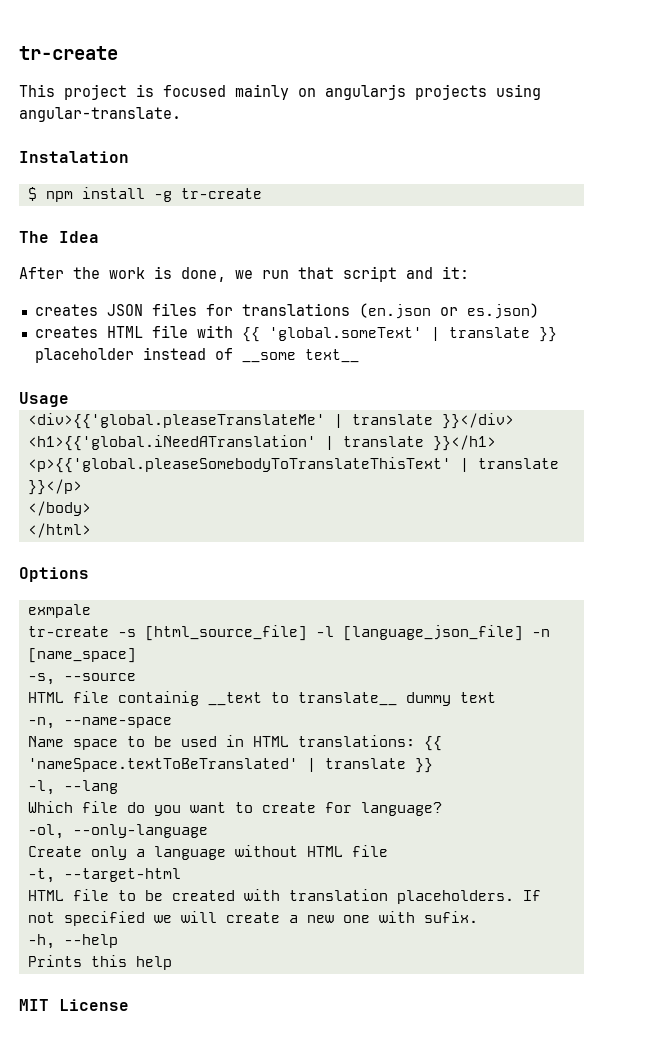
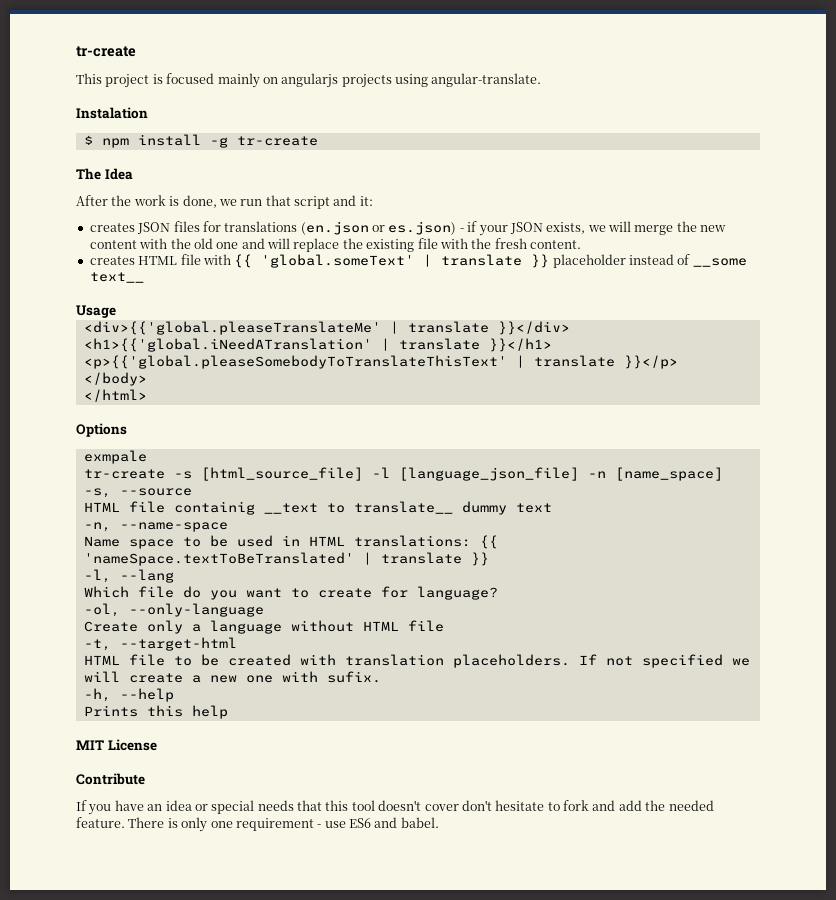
- creates JSON files for translations (en.json or es.json)
+ creates JSON files for translations (en.json or es.json) - if your JSON exists, we will merge the new content with the old one and will replace the existing file with the fresh content.
+ Contribute
+ If you have an idea or special needs that this tool doesn't cover don't hesitate to fork and add the needed feature. There is only one requirement - use ES6 and babel.

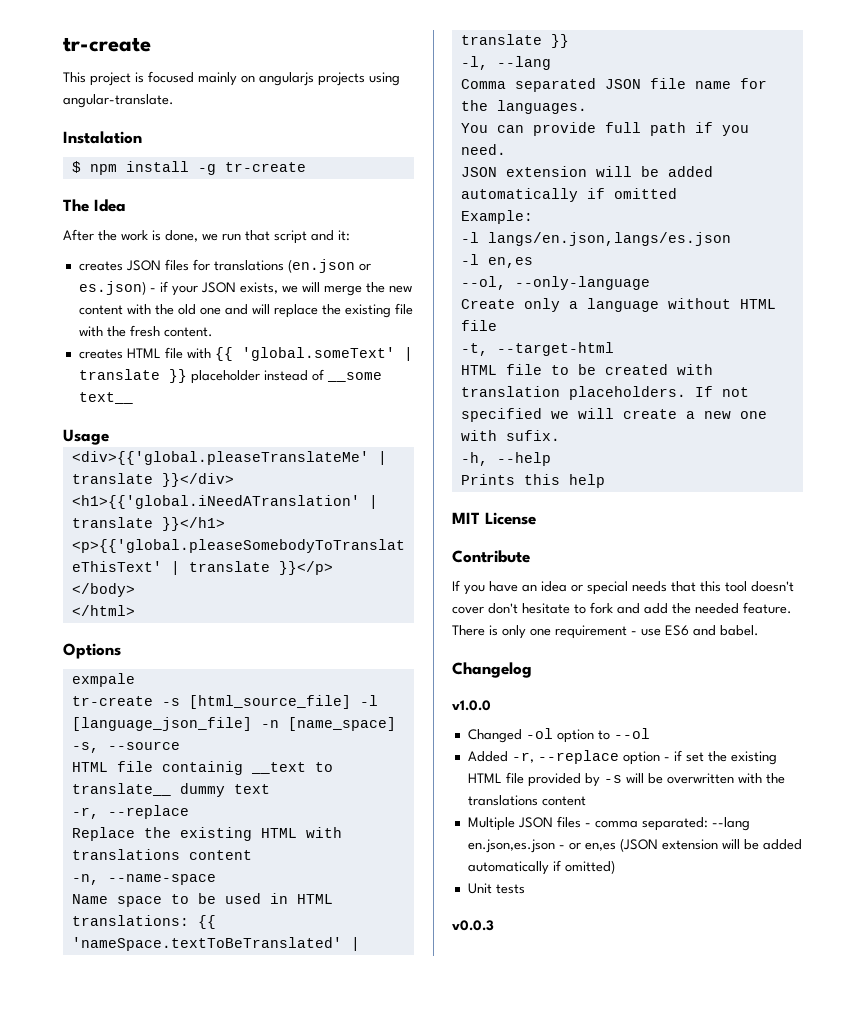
  HTML file containig __text to translate__ dummy text
+ -r, --replace
+ Replace the existing HTML with translations content
- Which file do you want to create for language?
- -ol, --only-language
+ Comma separated JSON file name for the languages.
+ You can provide full path if you need.
+ JSON extension will be added automatically if omitted
+ Example:
+ -l langs/en.json,langs/es.json
+ -l en,es
+ --ol, --only-language
+ Changelog
+ v1.0.0
+ Changed -ol option to --ol
+ Added -r, --replace option - if set the existing HTML file provided by -s will be overwritten with the translations content
+ Multiple JSON files - comma separated: --lang en.json,es.json - or en,es (JSON extension will be added automatically if omitted)
+ Unit tests
+ v0.0.3

